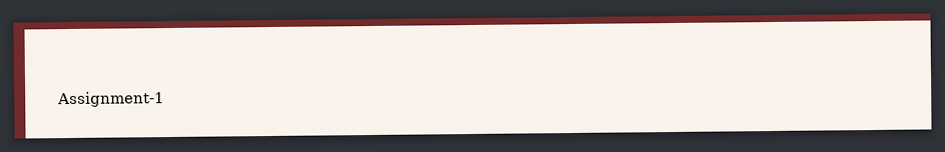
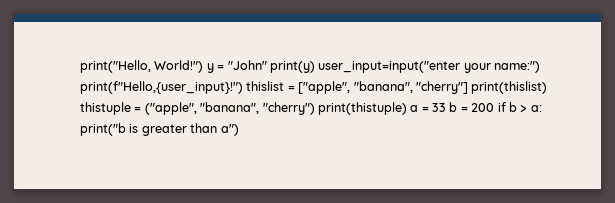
- Assignment-1
+ print("Hello, World!") y = "John" print(y) user_input=input("enter your name:") print(f"Hello,{user_input}!") thislist = ["apple", "banana", "cherry"] print(thislist) thistuple = ("apple", "banana", "cherry") print(thistuple) a = 33 b = 200 if b > a: print("b is greater than a")

